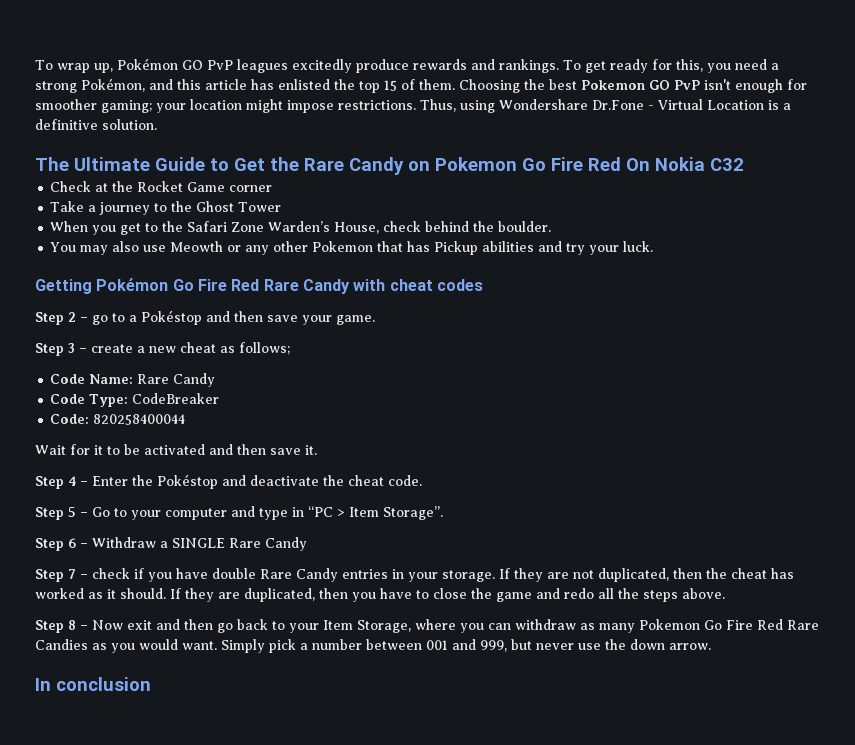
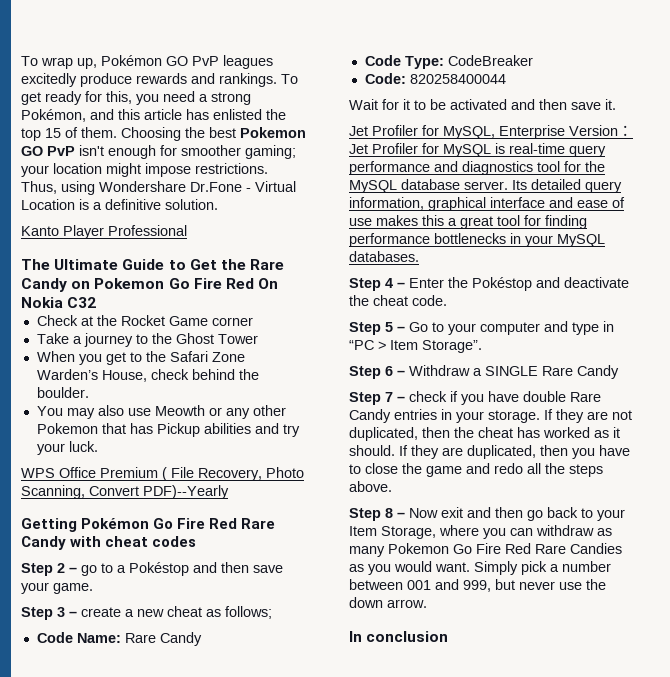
+ Kanto Player Professional
+ WPS Office Premium ( File Recovery, Photo Scanning, Convert PDF)--Yearly
+ Jet Profiler for MySQL, Enterprise Version：Jet Profiler for MySQL is real-time query performance and diagnostics tool for the MySQL database server. Its detailed query information, graphical interface and ease of use makes this a great tool for finding performance bottlenecks in your MySQL databases.

